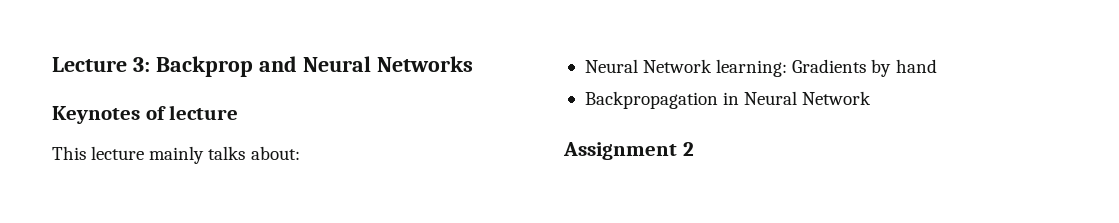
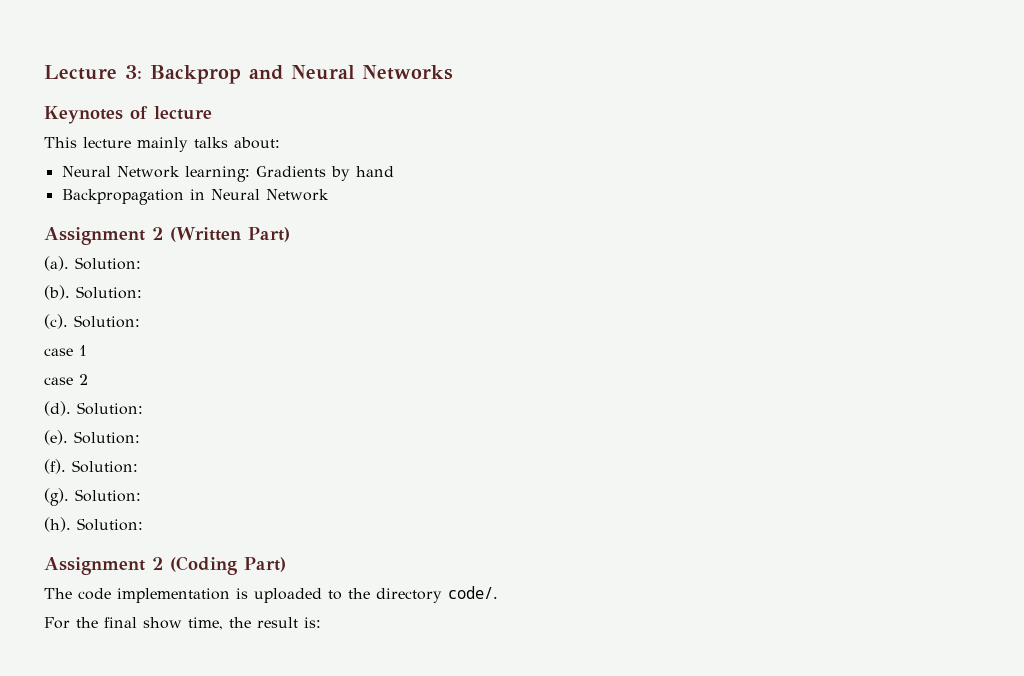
- Assignment 2
+ Assignment 2 (Written Part)
+ (a). Solution:
+ (b). Solution:
+ (c). Solution:
+ case 1
+ case 2
+ (d). Solution:
+ (e). Solution:
+ (f). Solution:
+ (g). Solution:
+ (h). Solution:
+ Assignment 2 (Coding Part)
+ The code implementation is uploaded to the directory code/.
+ For the final show time, the result is:

